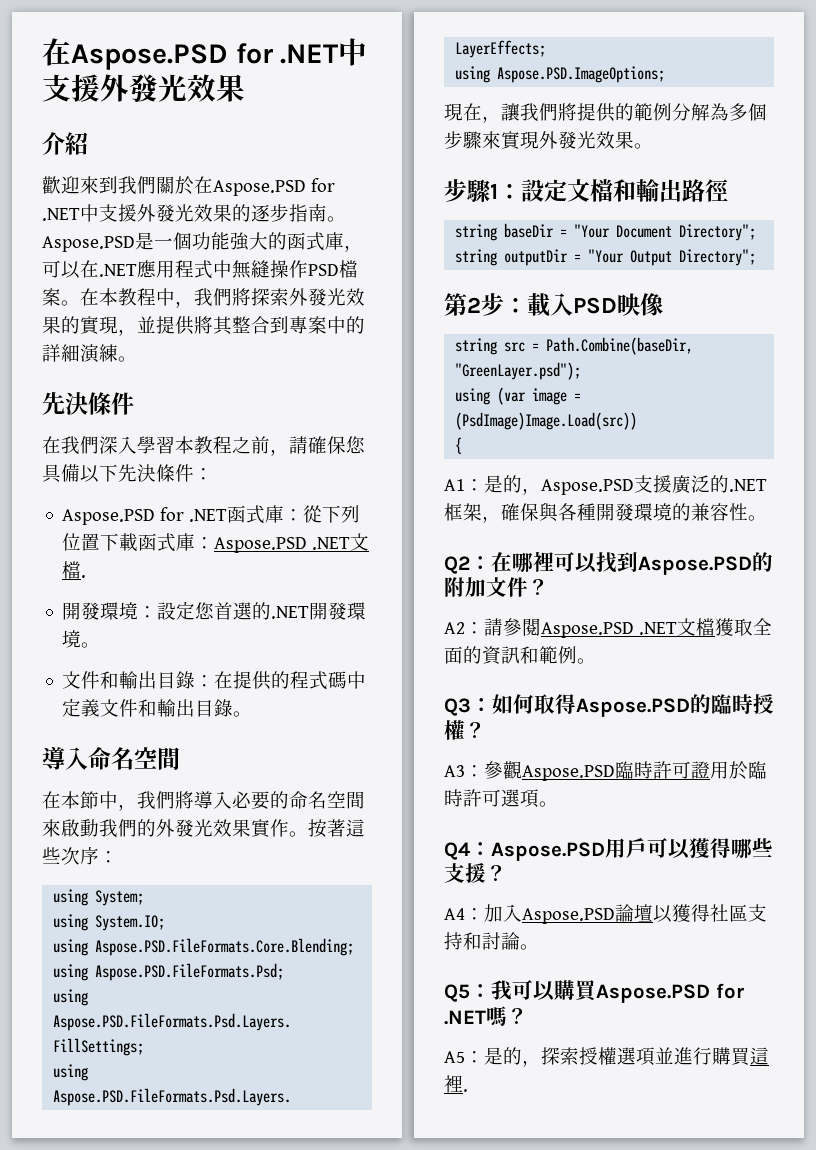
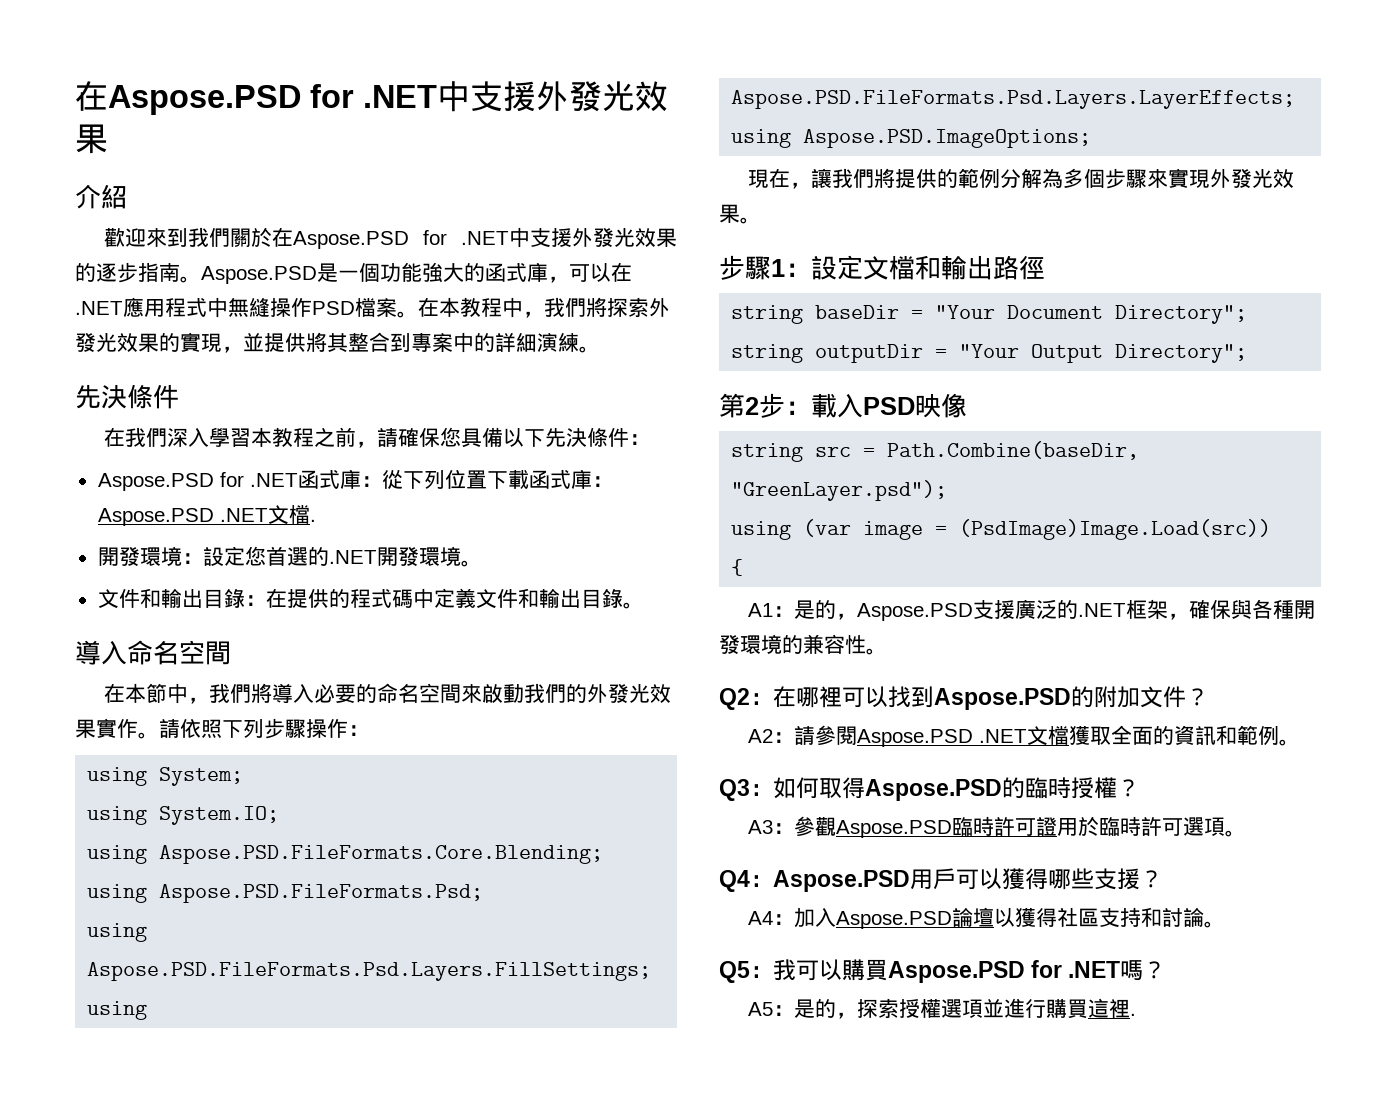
- 按著這些次序：
+ 請依照下列步驟操作：

